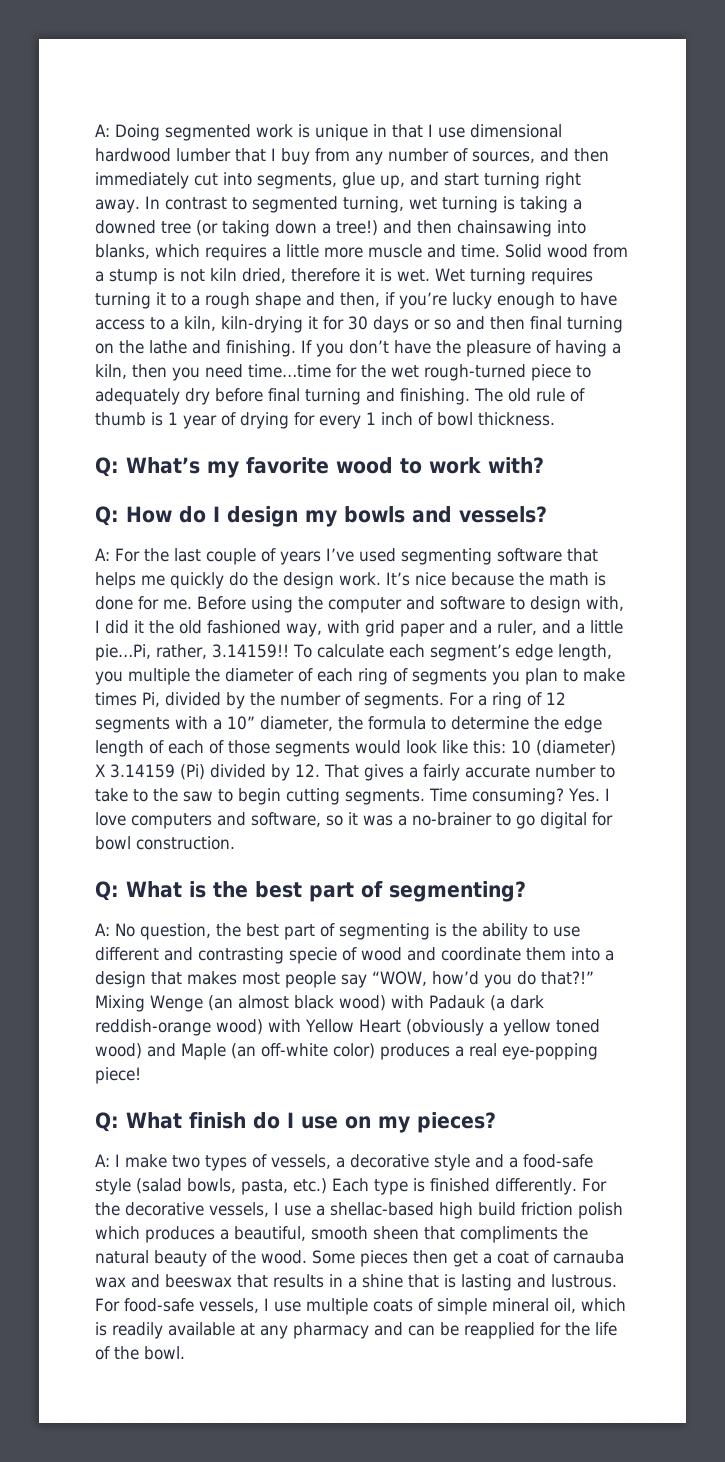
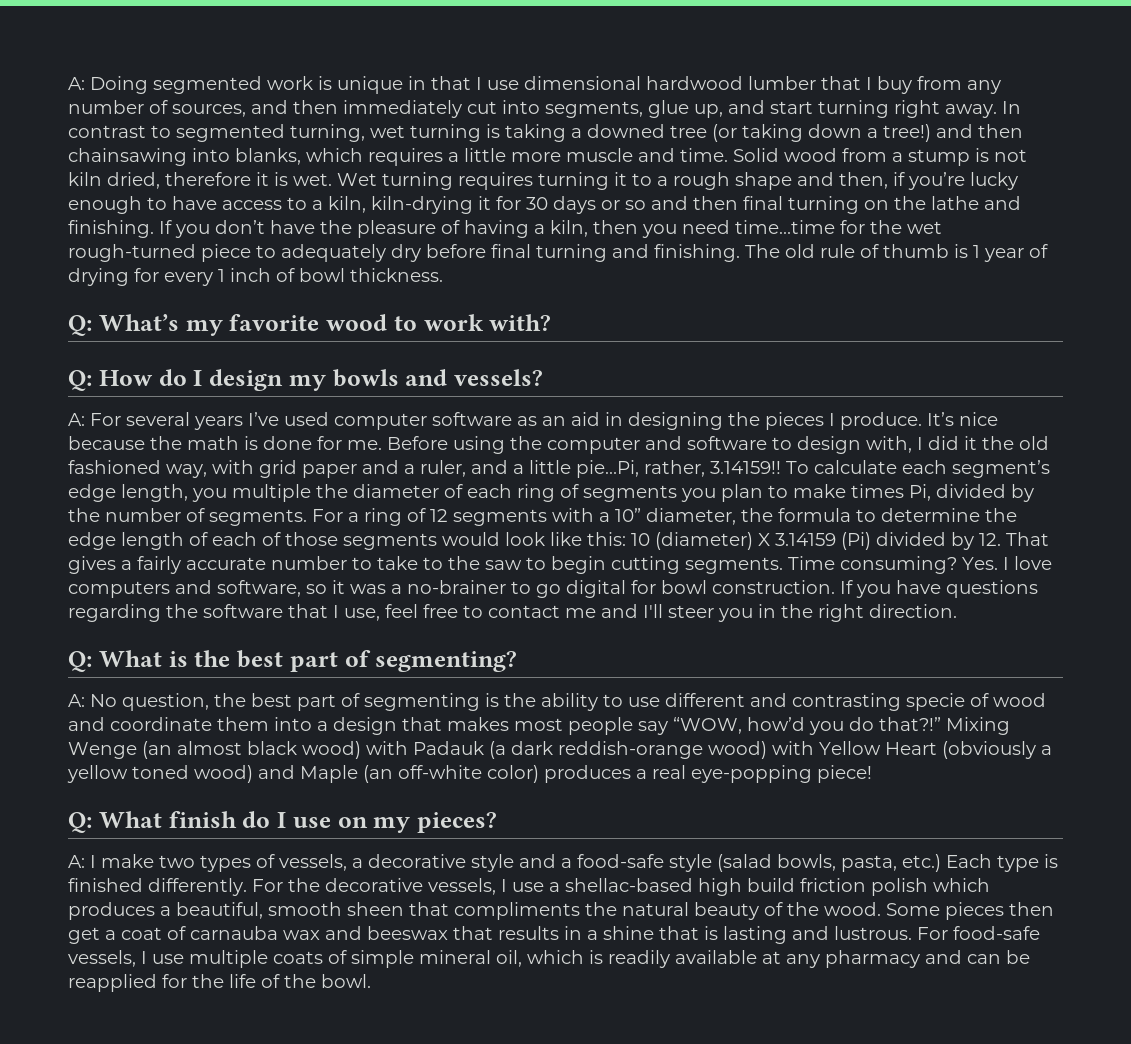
- A: For the last couple of years I’ve used segmenting software that helps me quickly do the design work.
+ A: For several years I’ve used computer software as an aid in designing the pieces I produce.
+ If you have questions regarding the software that I use, feel free to contact me and I'll steer you in the right direction.

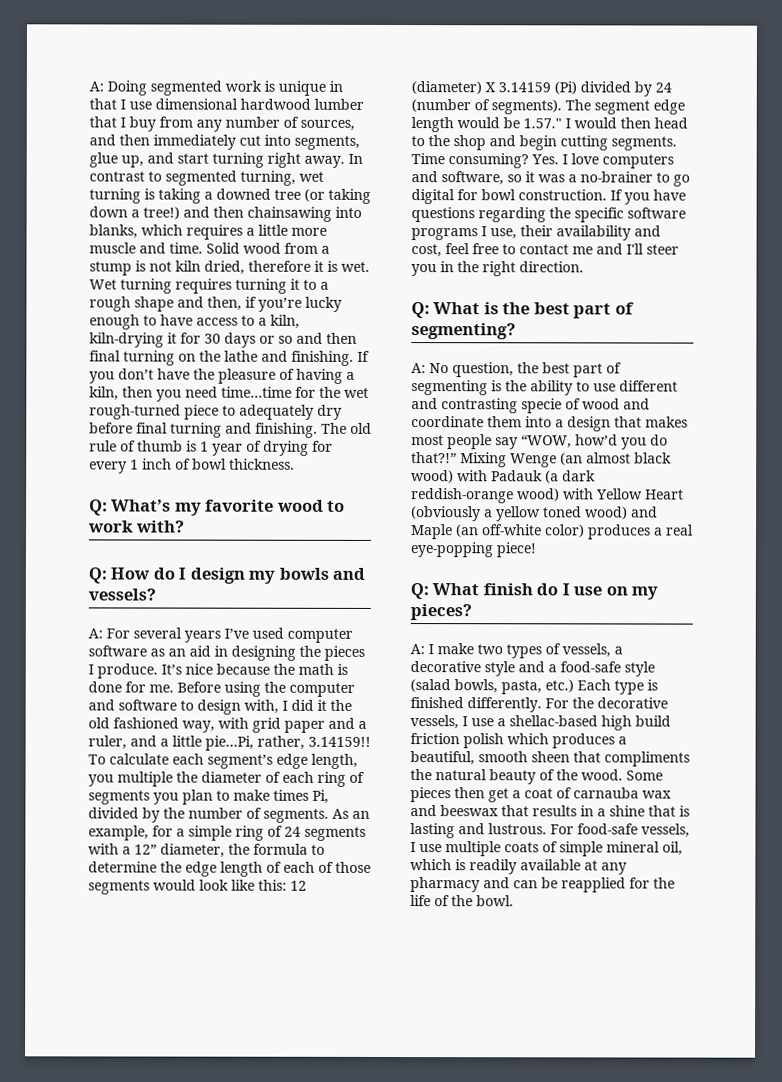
- For a ring of 12 segments with a 10” diameter, the formula to determine the edge length of each of those segments would look like this: 10 (diameter) X 3.14159 (Pi) divided by 12. That gives a fairly accurate number to take to the saw to begin cutting segments.
+ As an example, for a simple ring of 24 segments with a 12” diameter, the formula to determine the edge length of each of those segments would look like this: 12 (diameter) X 3.14159 (Pi) divided by 24 (number of segments). The segment edge length would be 1.57." I would then head to the shop and begin cutting segments.
- If you have questions regarding the software that I use, feel free to contact me and I'll steer you in the right direction.
+ If you have questions regarding the specific software programs I use, their availability and cost, feel free to contact me and I'll steer you in the right direction.

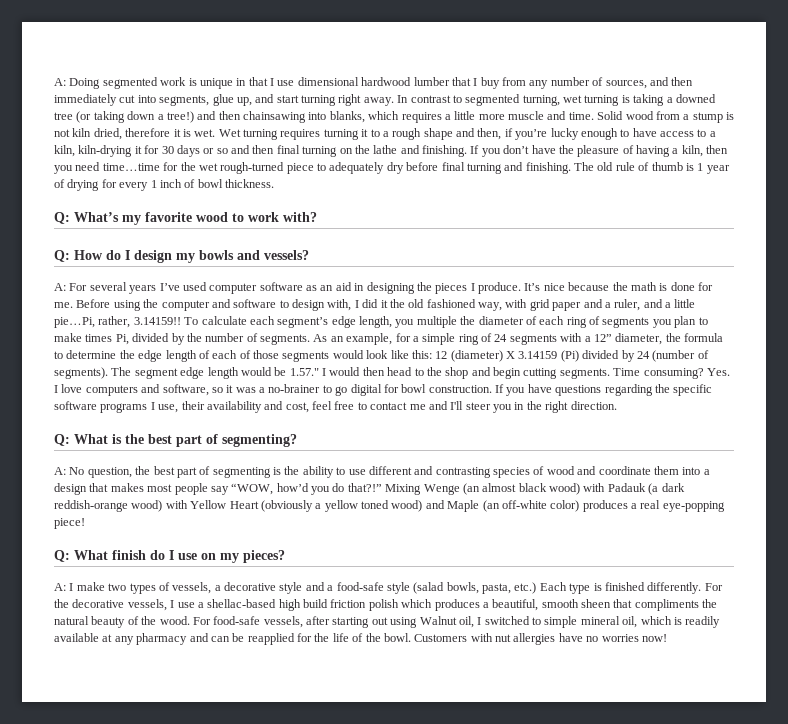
- A: No question, the best part of segmenting is the ability to use different and contrasting specie of wood and coordinate them into a design that makes most people say “WOW, how’d you do that?!”
+ A: No question, the best part of segmenting is the ability to use different and contrasting species of wood and coordinate them into a design that makes most people say “WOW, how’d you do that?!”
- Some pieces then get a coat of carnauba wax and beeswax that results in a shine that is lasting and lustrous. For food-safe vessels, I use multiple coats of simple mineral oil, which is readily available at any pharmacy and can be reapplied for the life of the bowl.
+ For food-safe vessels, after starting out using Walnut oil, I switched to simple mineral oil, which is readily available at any pharmacy and can be reapplied for the life of the bowl.
+ Customers with nut allergies have no worries now!

